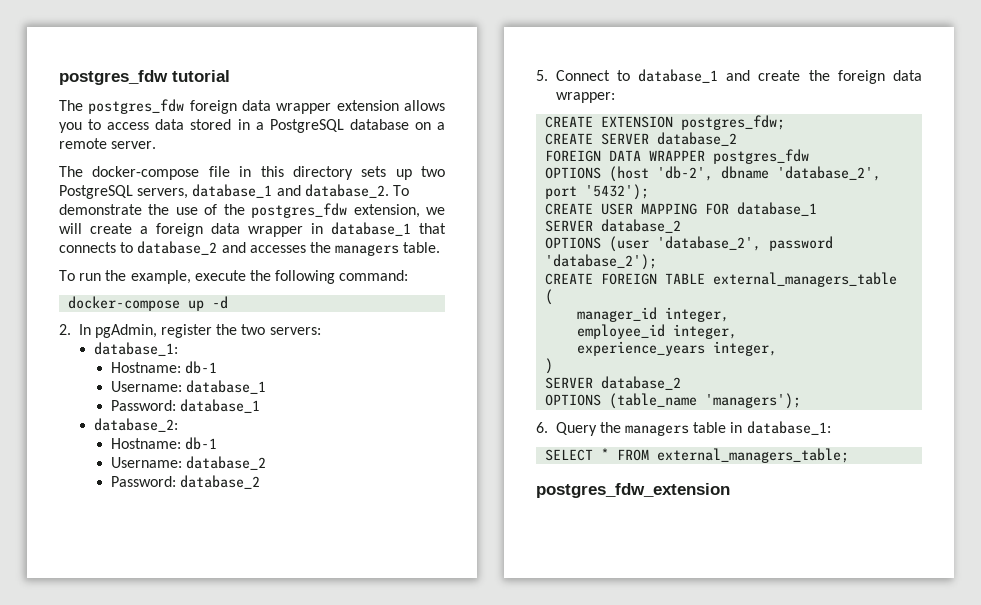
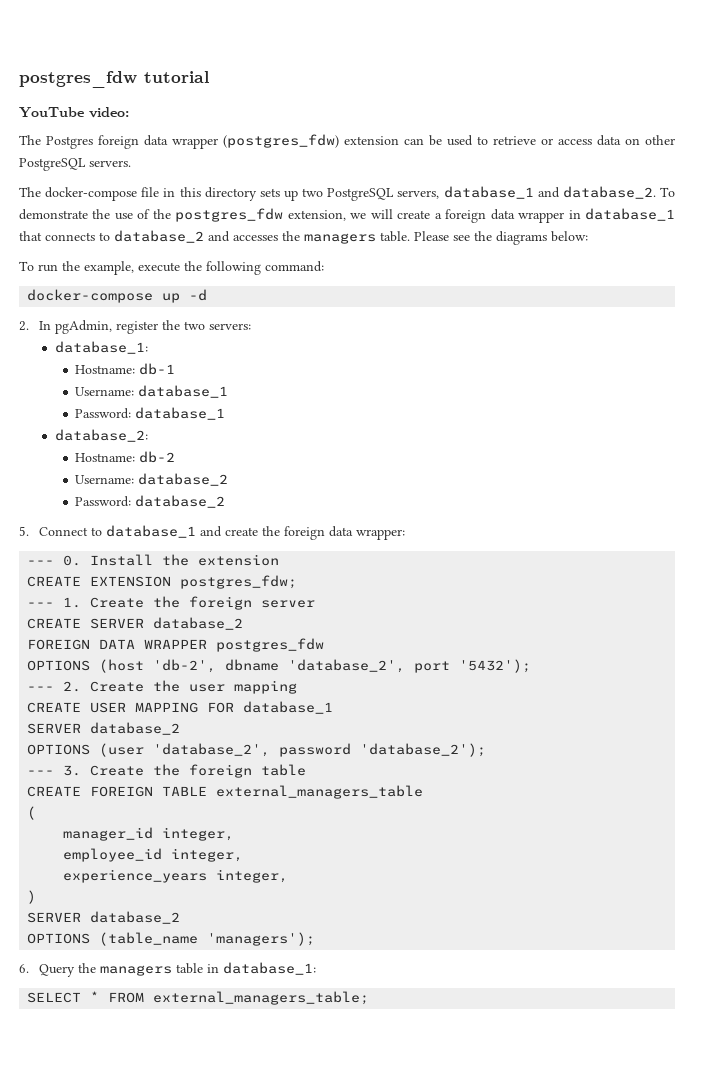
- The postgres_fdw foreign data wrapper extension allows you to access data stored in a PostgreSQL database on a remote server.
+ YouTube video:
+ The Postgres foreign data wrapper (postgres_fdw) extension can be used to retrieve or access data on other PostgreSQL servers.
+ Please see the diagrams below:
  database_2:
- Hostname: db-1
+ Hostname: db-2
+ --- 0. Install the extension
  CREATE EXTENSION postgres_fdw;
+ --- 1. Create the foreign server
+ --- 2. Create the user mapping
+ --- 3. Create the foreign table
- postgres_fdw_extension

